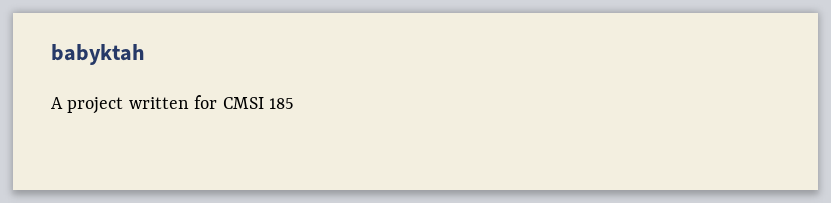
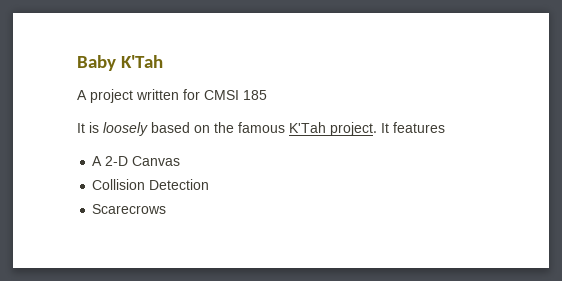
- babyktah
+ Baby K'Tah
+ It is loosely based on the famous K'Tah project. It features
+ A 2-D Canvas
+ Collision Detection
+ Scarecrows

